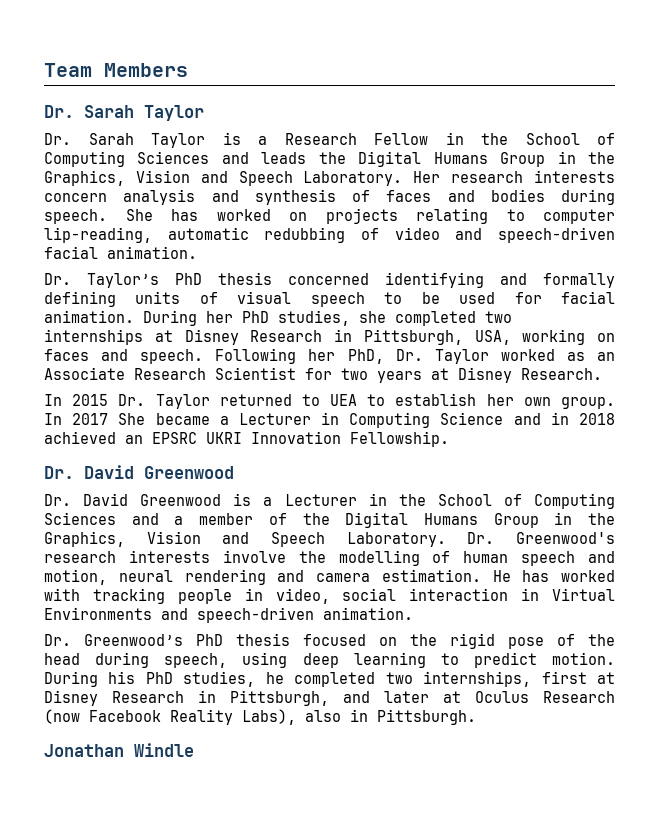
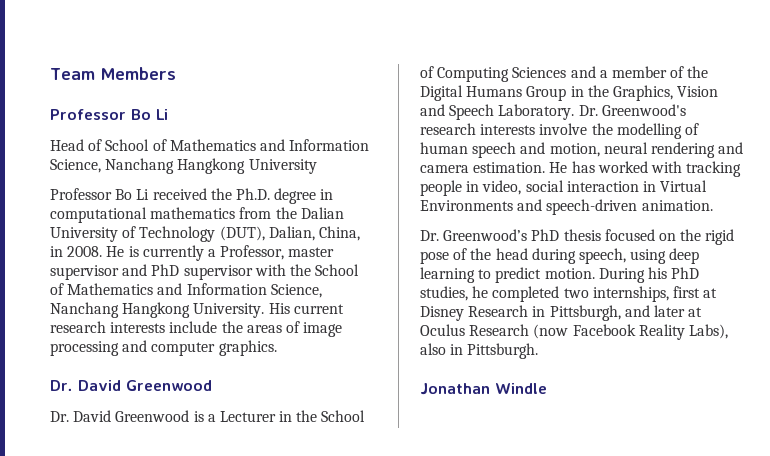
  Team Members
- Dr. Sarah Taylor
- Dr. Sarah Taylor is a Research Fellow in the School of Computing Sciences and leads the Digital Humans Group in the Graphics, Vision and Speech Laboratory. Her research interests concern analysis and synthesis of faces and bodies during speech. She has worked on projects relating to computer lip-reading, automatic redubbing of video and speech-driven facial animation.
- Dr. Taylor’s PhD thesis concerned identifying and formally defining units of visual speech to be used for facial animation. During her PhD studies, she completed two internships at Disney Research in Pittsburgh, USA, working on faces and speech. Following her PhD, Dr. Taylor worked as an Associate Research Scientist for two years at Disney Research.
- In 2015 Dr. Taylor returned to UEA to establish her own group. In 2017 She became a Lecturer in Computing Science and in 2018 achieved an EPSRC UKRI Innovation Fellowship.
+ Professor Bo Li
+ Head of School of Mathematics and Information Science, Nanchang Hangkong University
+ Professor Bo Li received the Ph.D. degree in computational mathematics from the Dalian University of Technology (DUT), Dalian, China, in 2008. He is currently a Professor, master supervisor and PhD supervisor with the School of Mathematics and Information Science, Nanchang Hangkong University. His current research interests include the areas of image processing and computer graphics.

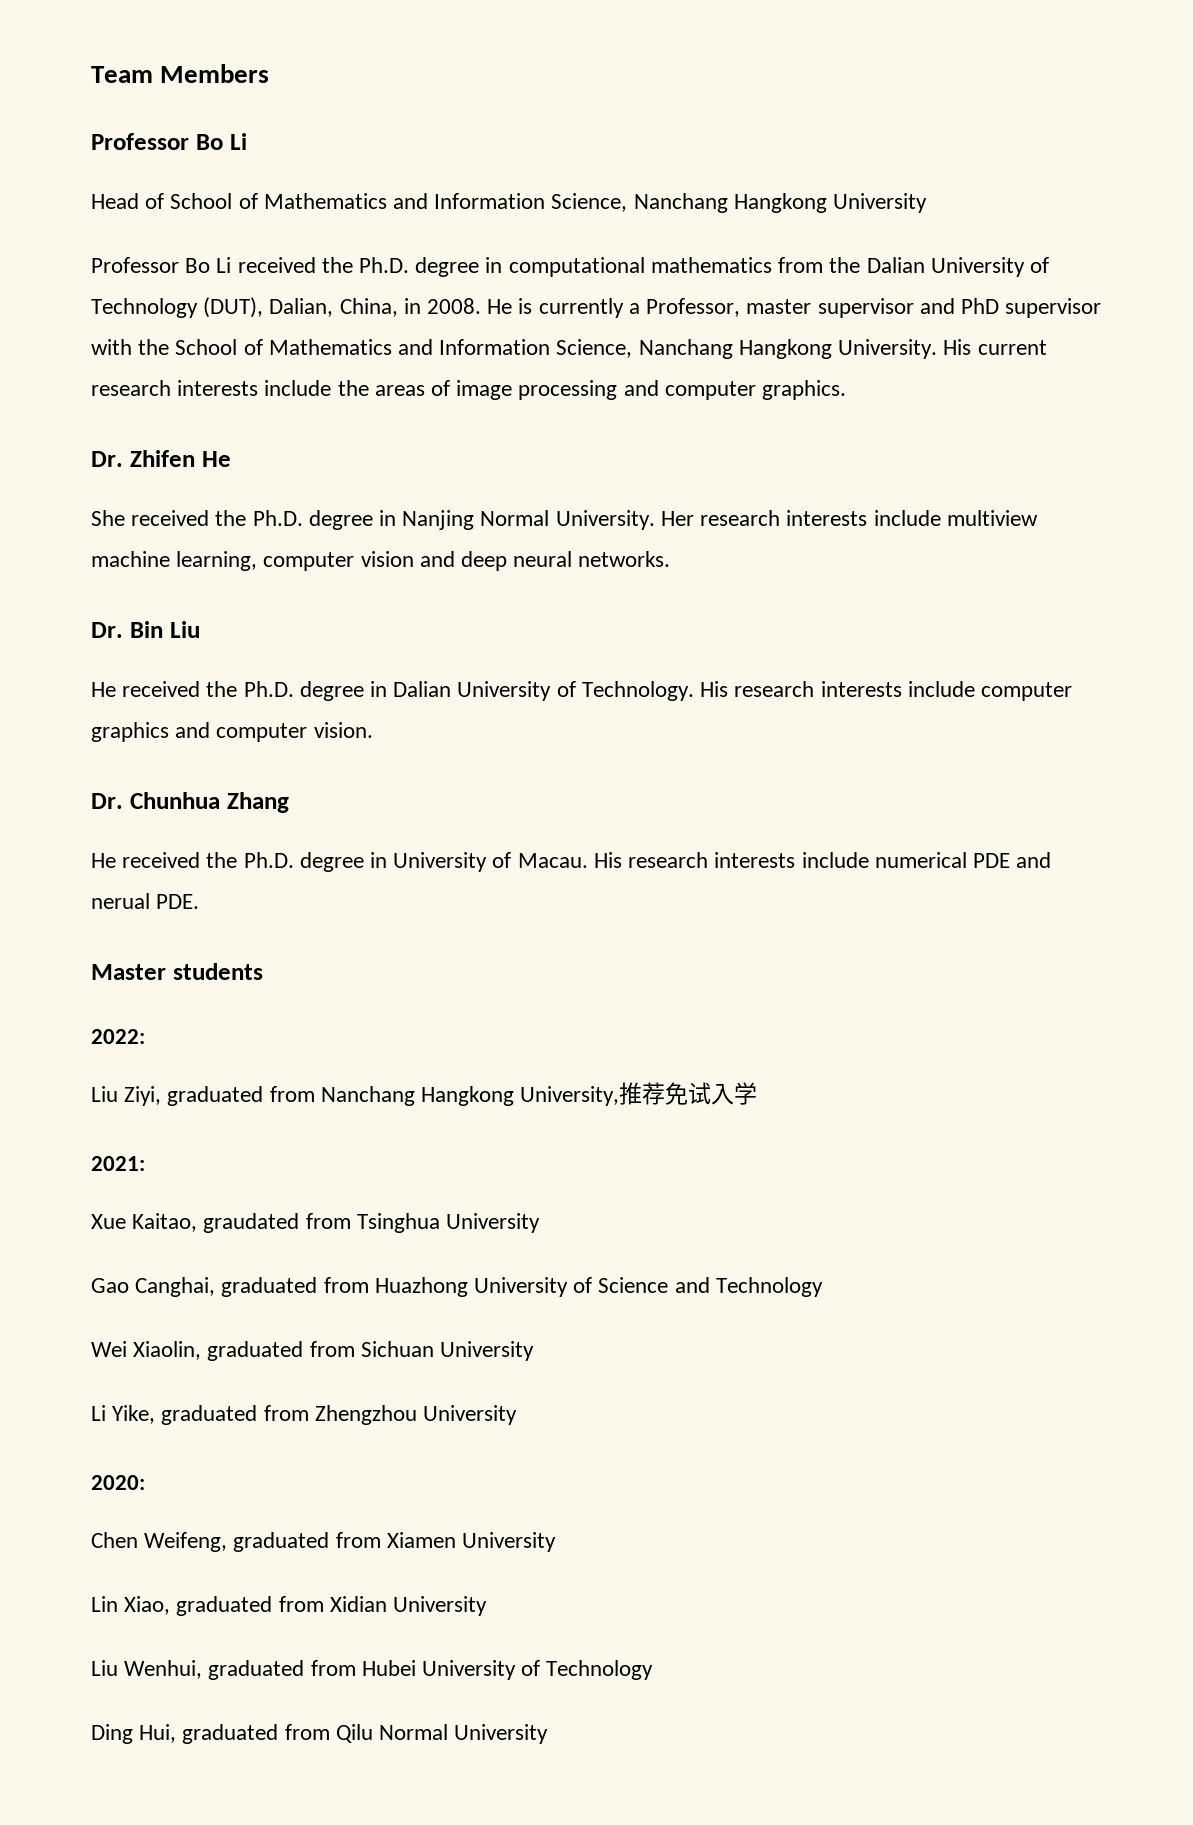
  His current research interests include the areas of image processing and computer graphics.
- Dr. David Greenwood
- Dr. David Greenwood is a Lecturer in the School of Computing Sciences and a member of the Digital Humans Group in the Graphics, Vision and Speech Laboratory. Dr. Greenwood's research interests involve the modelling of human speech and motion, neural rendering and camera estimation. He has worked with tracking people in video, social interaction in Virtual Environments and speech-driven animation.
- Dr. Greenwood’s PhD thesis focused on the rigid pose of the head during speech, using deep learning to predict motion. During his PhD studies, he completed two internships, first at Disney Research in Pittsburgh, and later at Oculus Research (now Facebook Reality Labs), also in Pittsburgh.
- Jonathan Windle
+ Dr. Zhifen He
+ She received the Ph.D. degree in Nanjing Normal University. Her research interests include multiview machine learning, computer vision and deep neural networks.
+ Dr. Bin Liu
+ He received the Ph.D. degree in Dalian University of Technology. His research interests include computer graphics and computer vision.
+ Dr. Chunhua Zhang
+ He received the Ph.D. degree in University of Macau. His research interests include numerical PDE and nerual PDE.
+ Master students
+ 2022:
+ Liu Ziyi, graduated from Nanchang Hangkong University,推荐免试入学
+ 2021:
+ Xue Kaitao, graudated from Tsinghua University
+ Gao Canghai, graduated from Huazhong University of Science and Technology
+ Wei Xiaolin, graduated from Sichuan University
+ Li Yike, graduated from Zhengzhou University
+ 2020:
+ Chen Weifeng, graduated from Xiamen University
+ Lin Xiao, graduated from Xidian University
+ Liu Wenhui, graduated from Hubei University of Technology
+ Ding Hui, graduated from Qilu Normal University

